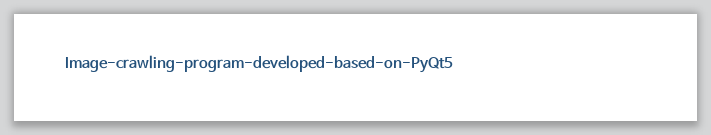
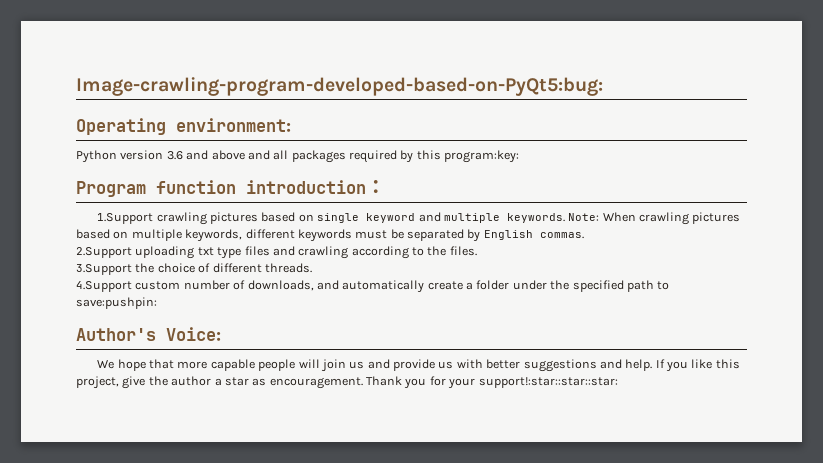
- Image-crawling-program-developed-based-on-PyQt5
+ Image-crawling-program-developed-based-on-PyQt5:bug:
+ Operating environment:
+ Python version 3.6 and above and all packages required by this program:key:
+ Program function introduction：
+ 1.Support crawling pictures based on single keyword and multiple keywords. Note: When crawling pictures based on multiple keywords, different keywords must be separated by English commas.
+ 2.Support uploading txt type files and crawling according to the files.
+ 3.Support the choice of different threads.
+ 4.Support custom number of downloads, and automatically create a folder under the specified path to save:pushpin:
+ Author's Voice:
+ We hope that more capable people will join us and provide us with better suggestions and help. If you like this project, give the author a star as encouragement. Thank you for your support!:star::star::star:

